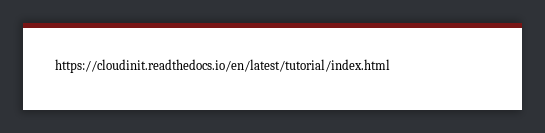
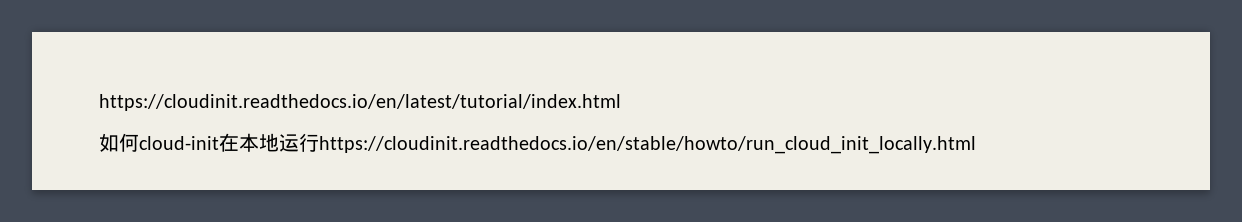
+ 如何cloud-init在本地运行https://cloudinit.readthedocs.io/en/stable/howto/run_cloud_init_locally.html

